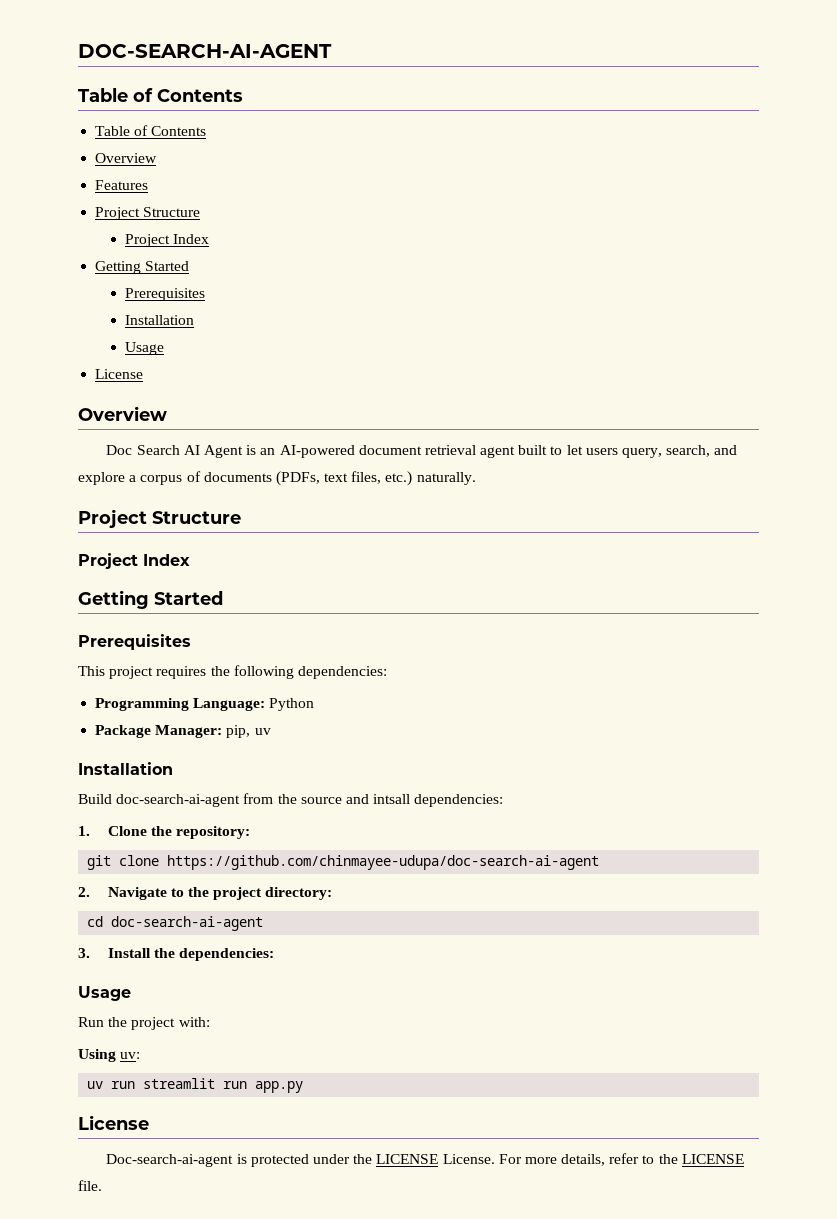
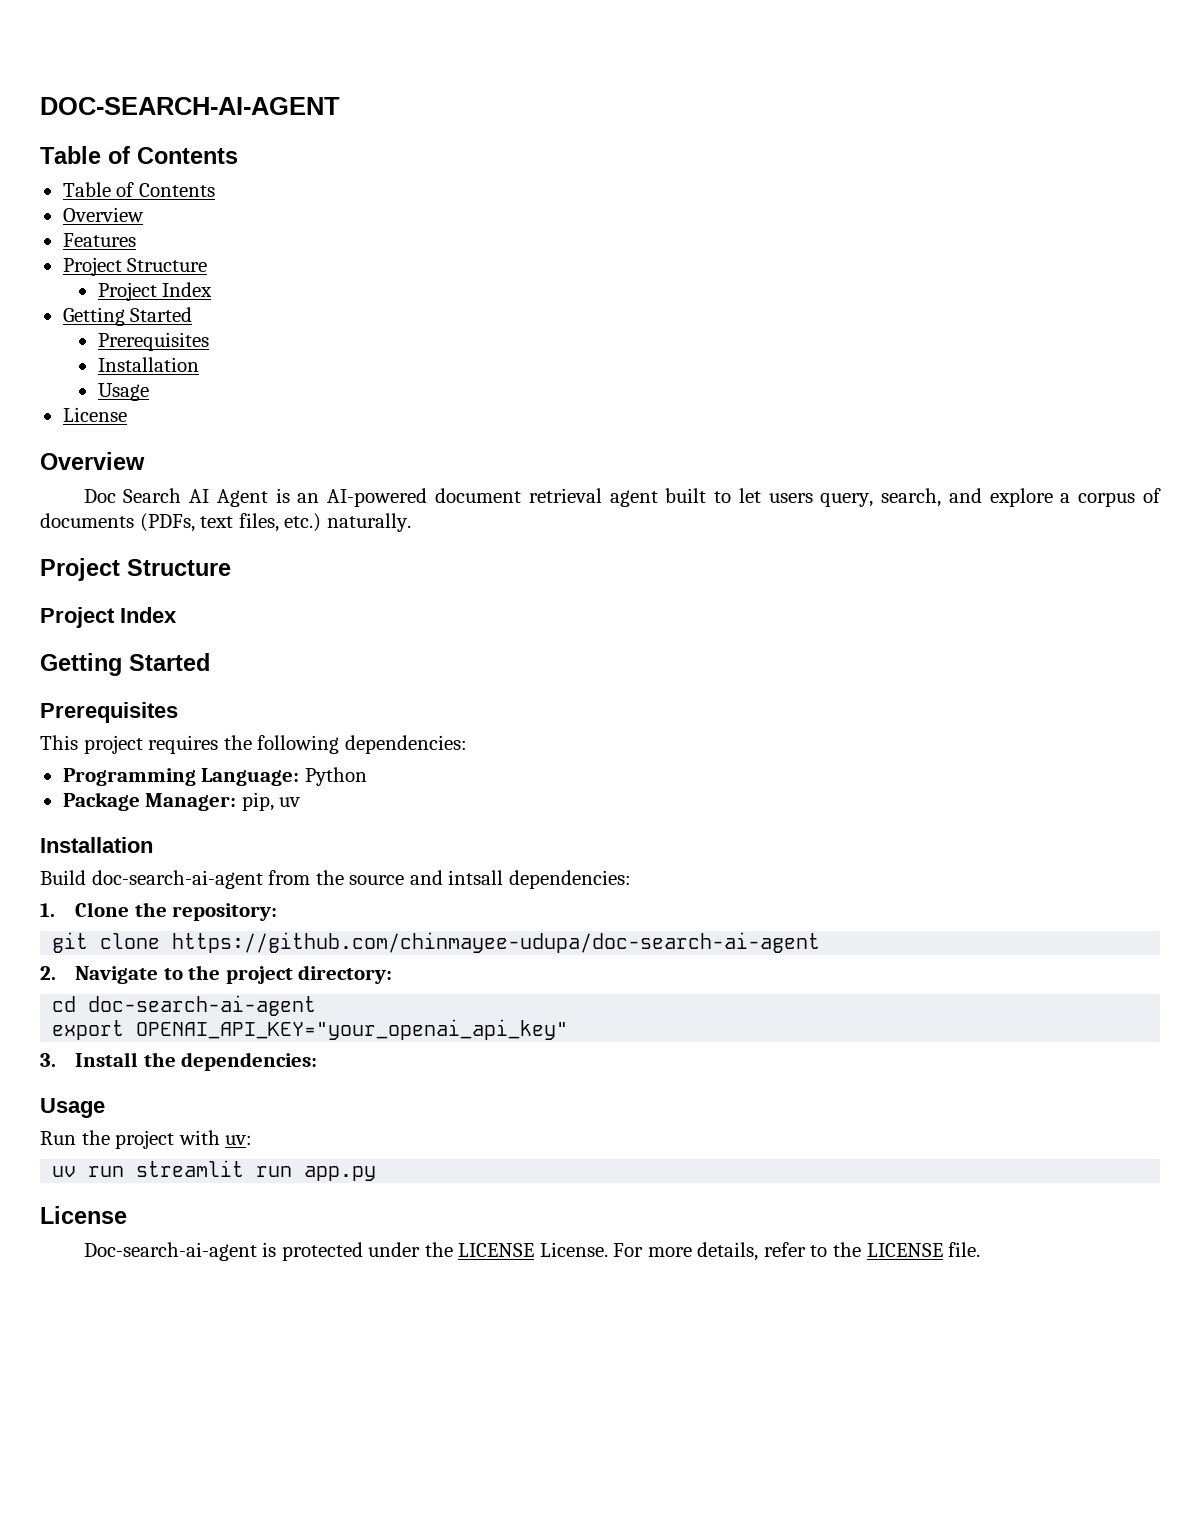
+ export OPENAI_API_KEY="your_openai_api_key"
- Run the project with:
- Using uv:
+ Run the project with uv:

